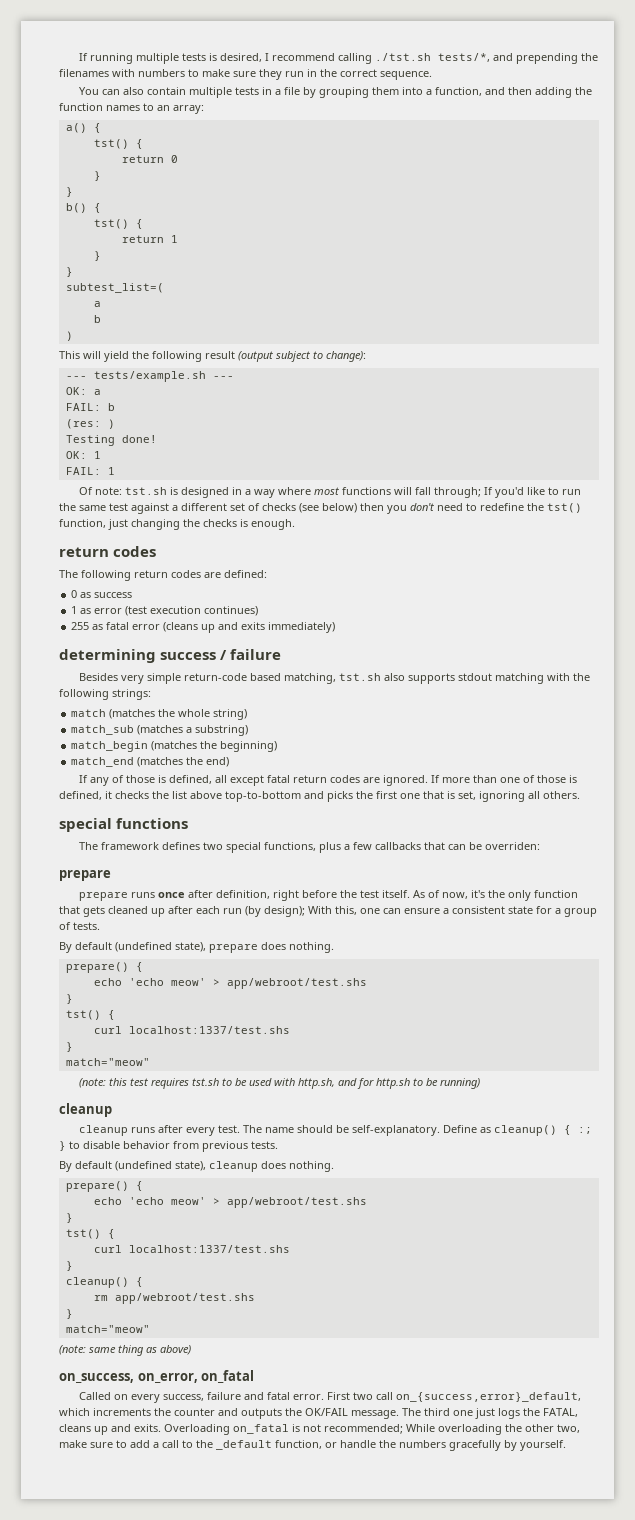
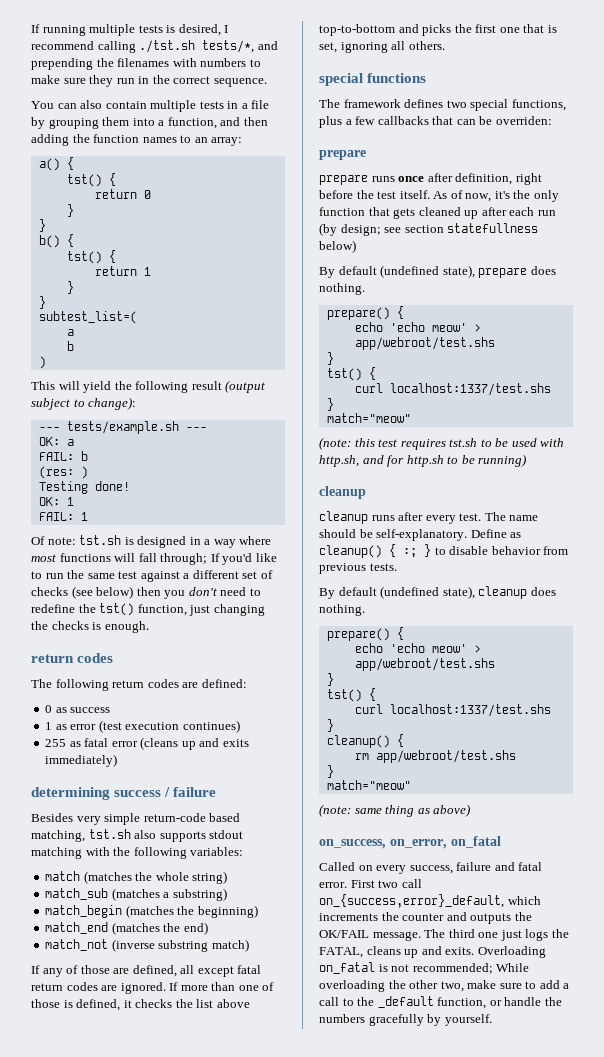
- Besides very simple return-code based matching, tst.sh also supports stdout matching with the following strings:
+ Besides very simple return-code based matching, tst.sh also supports stdout matching with the following variables:
+ match_not (inverse substring match)
- If any of those is defined, all except fatal return codes are ignored.
+ If any of those are defined, all except fatal return codes are ignored.
- As of now, it's the only function that gets cleaned up after each run (by design); With this, one can ensure a consistent state for a group of tests.
+ As of now, it's the only function that gets cleaned up after each run (by design; see section statefullness below)

